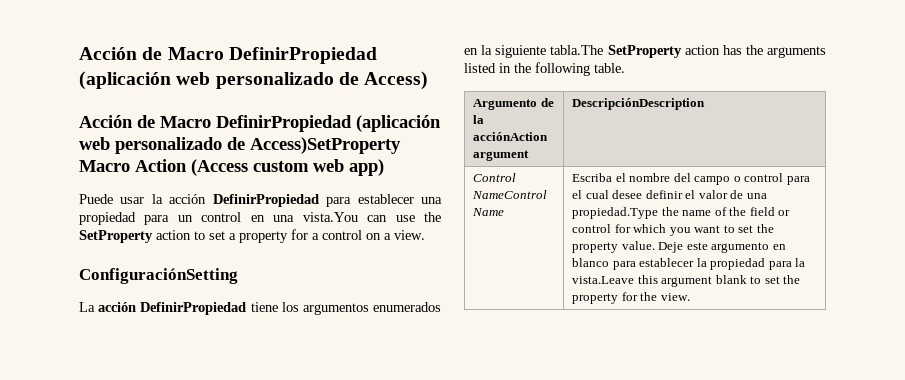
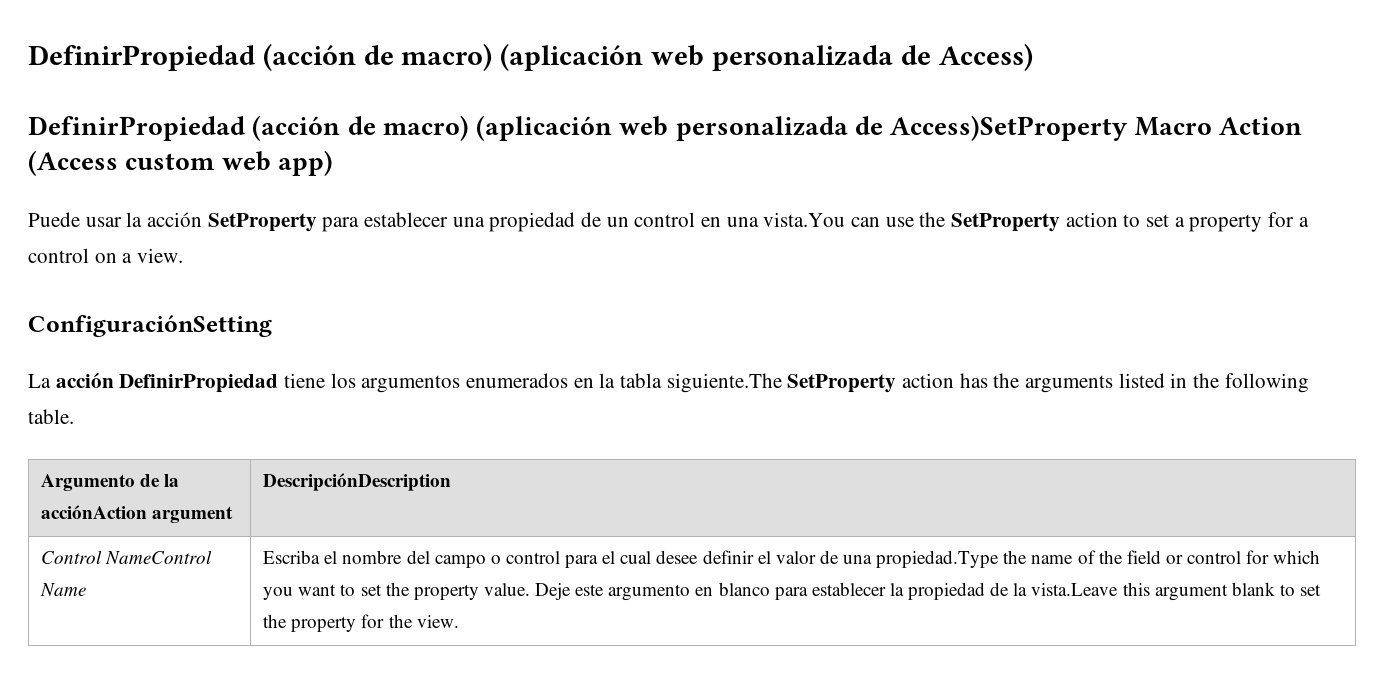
- Acción de Macro DefinirPropiedad (aplicación web personalizado de Access)
+ DefinirPropiedad (acción de macro) (aplicación web personalizada de Access)
- Acción de Macro DefinirPropiedad (aplicación web personalizado de Access)SetProperty Macro Action (Access custom web app)
+ DefinirPropiedad (acción de macro) (aplicación web personalizada de Access)SetProperty Macro Action (Access custom web app)
- Puede usar la acción DefinirPropiedad para establecer una propiedad para un control en una vista.You can use the SetProperty action to set a property for a control on a view.
+ Puede usar la acción SetProperty para establecer una propiedad de un control en una vista.You can use the SetProperty action to set a property for a control on a view.
- La acción DefinirPropiedad tiene los argumentos enumerados en la siguiente tabla.The SetProperty action has the arguments listed in the following table.
+ La acción DefinirPropiedad tiene los argumentos enumerados en la tabla siguiente.The SetProperty action has the arguments listed in the following table.
- Deje este argumento en blanco para establecer la propiedad para la vista.Leave this argument blank to set the property for the view.
+ Deje este argumento en blanco para establecer la propiedad de la vista.Leave this argument blank to set the property for the view.

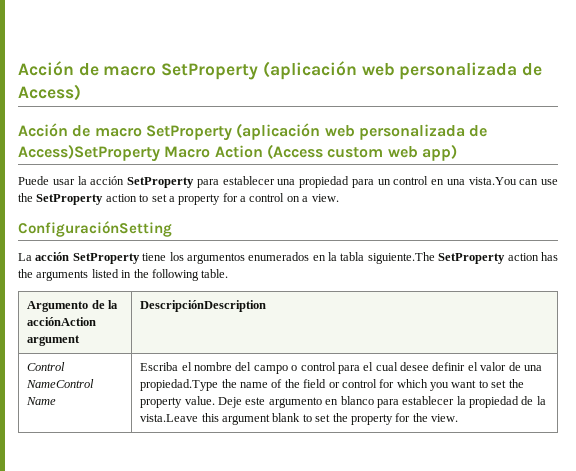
- DefinirPropiedad (acción de macro) (aplicación web personalizada de Access)
+ Acción de macro SetProperty (aplicación web personalizada de Access)
- DefinirPropiedad (acción de macro) (aplicación web personalizada de Access)SetProperty Macro Action (Access custom web app)
+ Acción de macro SetProperty (aplicación web personalizada de Access)SetProperty Macro Action (Access custom web app)
- Puede usar la acción SetProperty para establecer una propiedad de un control en una vista.You can use the SetProperty action to set a property for a control on a view.
+ Puede usar la acción SetProperty para establecer una propiedad para un control en una vista.You can use the SetProperty action to set a property for a control on a view.
- La acción DefinirPropiedad tiene los argumentos enumerados en la tabla siguiente.The SetProperty action has the arguments listed in the following table.
+ La acción SetProperty tiene los argumentos enumerados en la tabla siguiente.The SetProperty action has the arguments listed in the following table.

